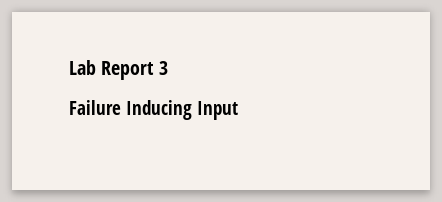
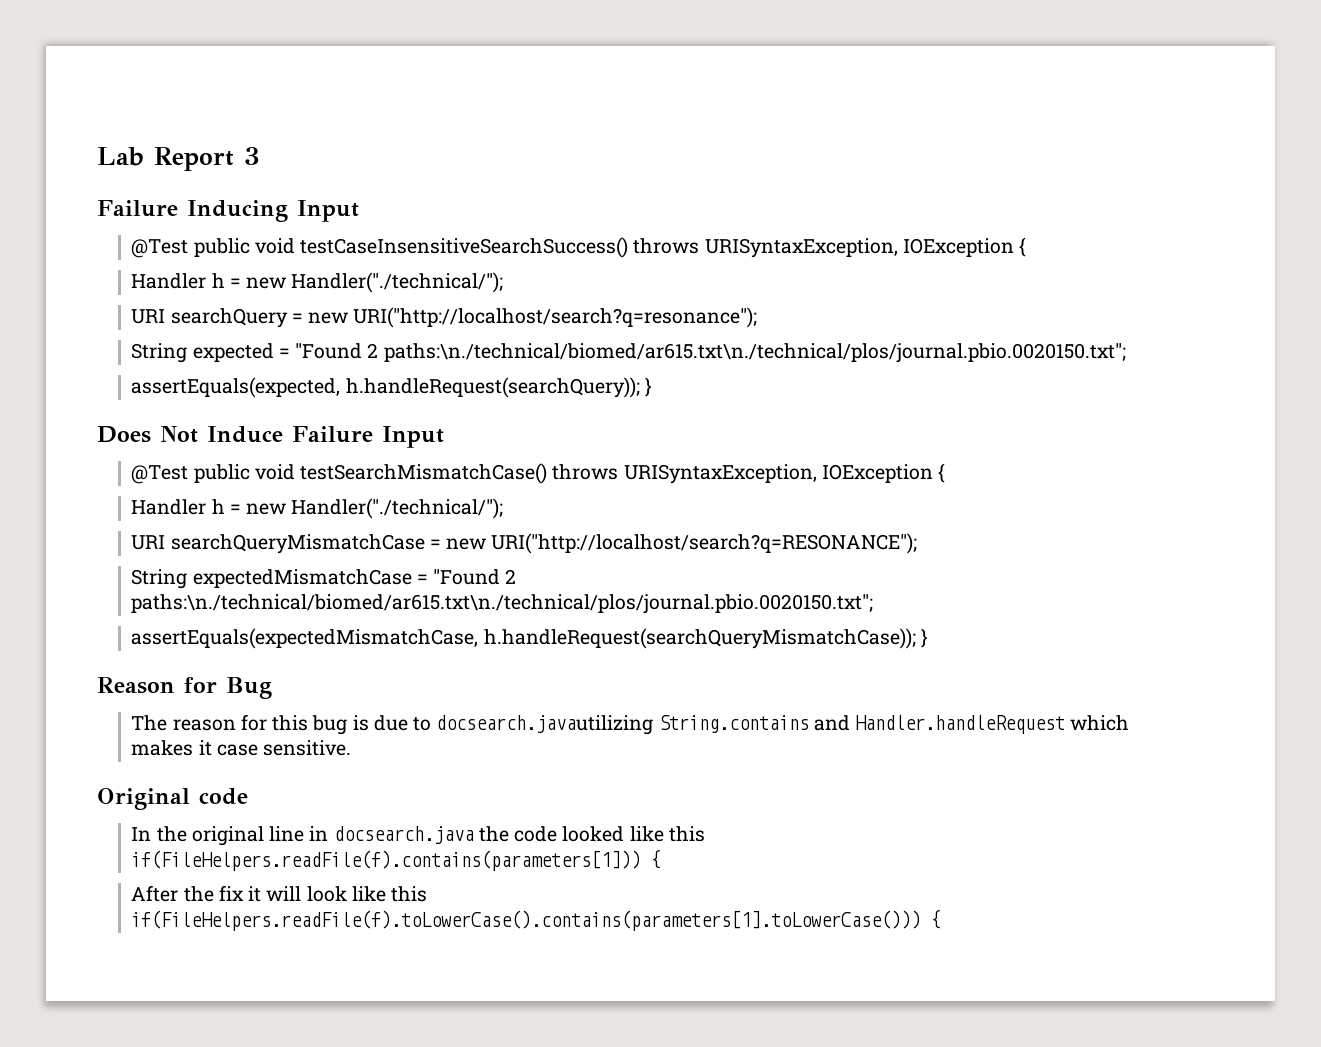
+ @Test public void testCaseInsensitiveSearchSuccess() throws URISyntaxException, IOException {
+ Handler h = new Handler("./technical/");
+ URI searchQuery = new URI("http://localhost/search?q=resonance");
+ String expected = "Found 2 paths:\n./technical/biomed/ar615.txt\n./technical/plos/journal.pbio.0020150.txt";
+ assertEquals(expected, h.handleRequest(searchQuery)); }
+ Does Not Induce Failure Input
+ @Test public void testSearchMismatchCase() throws URISyntaxException, IOException {
+ Handler h = new Handler("./technical/");
+ URI searchQueryMismatchCase = new URI("http://localhost/search?q=RESONANCE");
+ String expectedMismatchCase = "Found 2 paths:\n./technical/biomed/ar615.txt\n./technical/plos/journal.pbio.0020150.txt";
+ assertEquals(expectedMismatchCase, h.handleRequest(searchQueryMismatchCase)); }
+ Reason for Bug
+ The reason for this bug is due to docsearch.javautilizing String.contains and Handler.handleRequest which makes it case sensitive.
+ Original code
+ In the original line in docsearch.java the code looked like this if(FileHelpers.readFile(f).contains(parameters[1])) {
+ After the fix it will look like this if(FileHelpers.readFile(f).toLowerCase().contains(parameters[1].toLowerCase())) {

